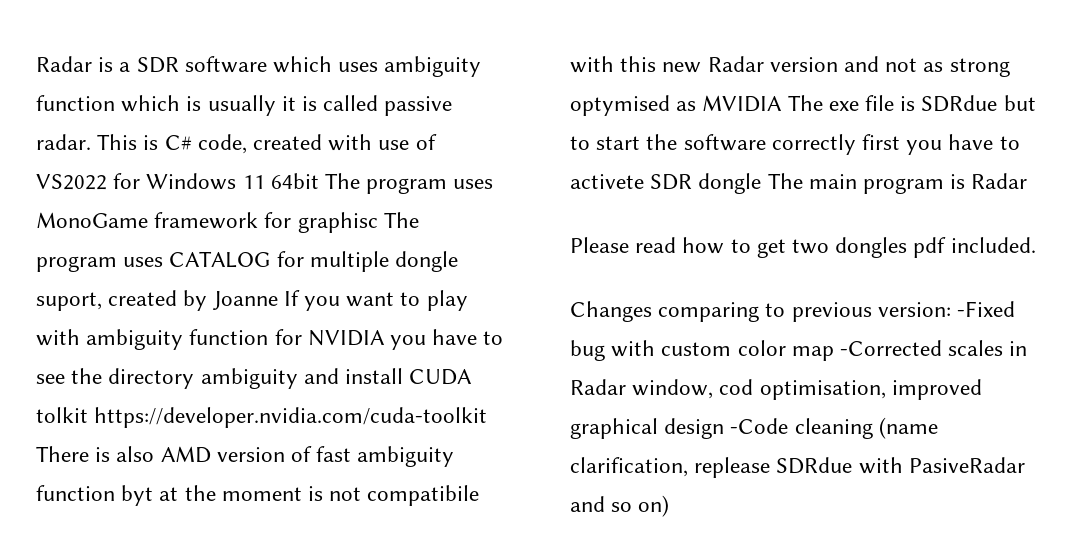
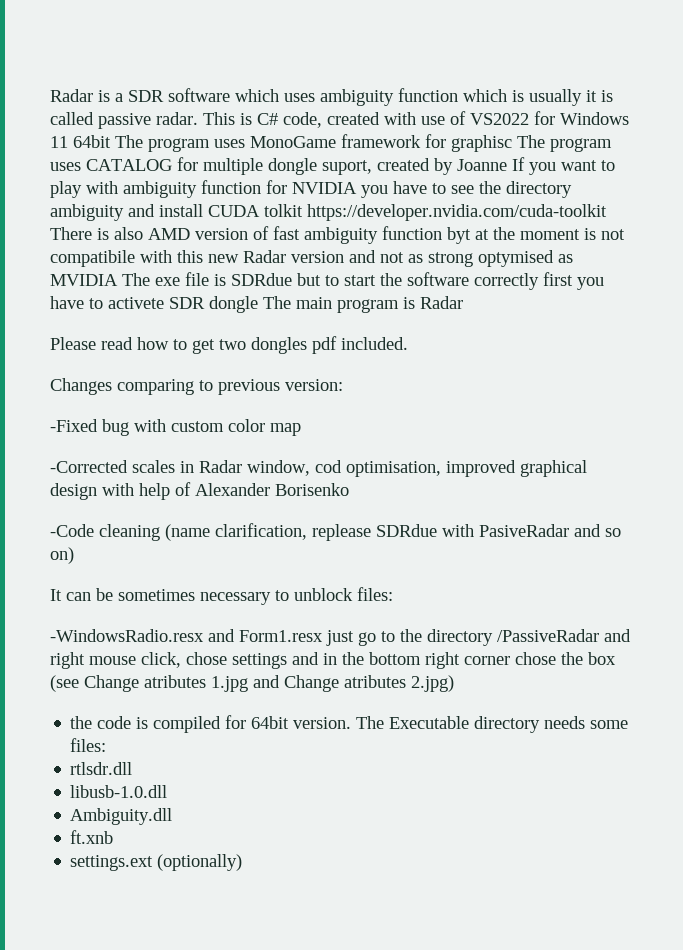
- Changes comparing to previous version: -Fixed bug with custom color map -Corrected scales in Radar window, cod optimisation, improved graphical design -Code cleaning (name clarification, replease SDRdue with PasiveRadar and so on)
+ Changes comparing to previous version:
+ -Fixed bug with custom color map
+ -Corrected scales in Radar window, cod optimisation, improved graphical design with help of Alexander Borisenko
+ -Code cleaning (name clarification, replease SDRdue with PasiveRadar and so on)
+ It can be sometimes necessary to unblock files:
+ -WindowsRadio.resx and Form1.resx just go to the directory /PassiveRadar and right mouse click, chose settings and in the bottom right corner chose the box (see Change atributes 1.jpg and Change atributes 2.jpg)
+ the code is compiled for 64bit version. The Executable directory needs some files:
+ rtlsdr.dll
+ libusb-1.0.dll
+ Ambiguity.dll
+ ft.xnb
+ settings.ext (optionally)

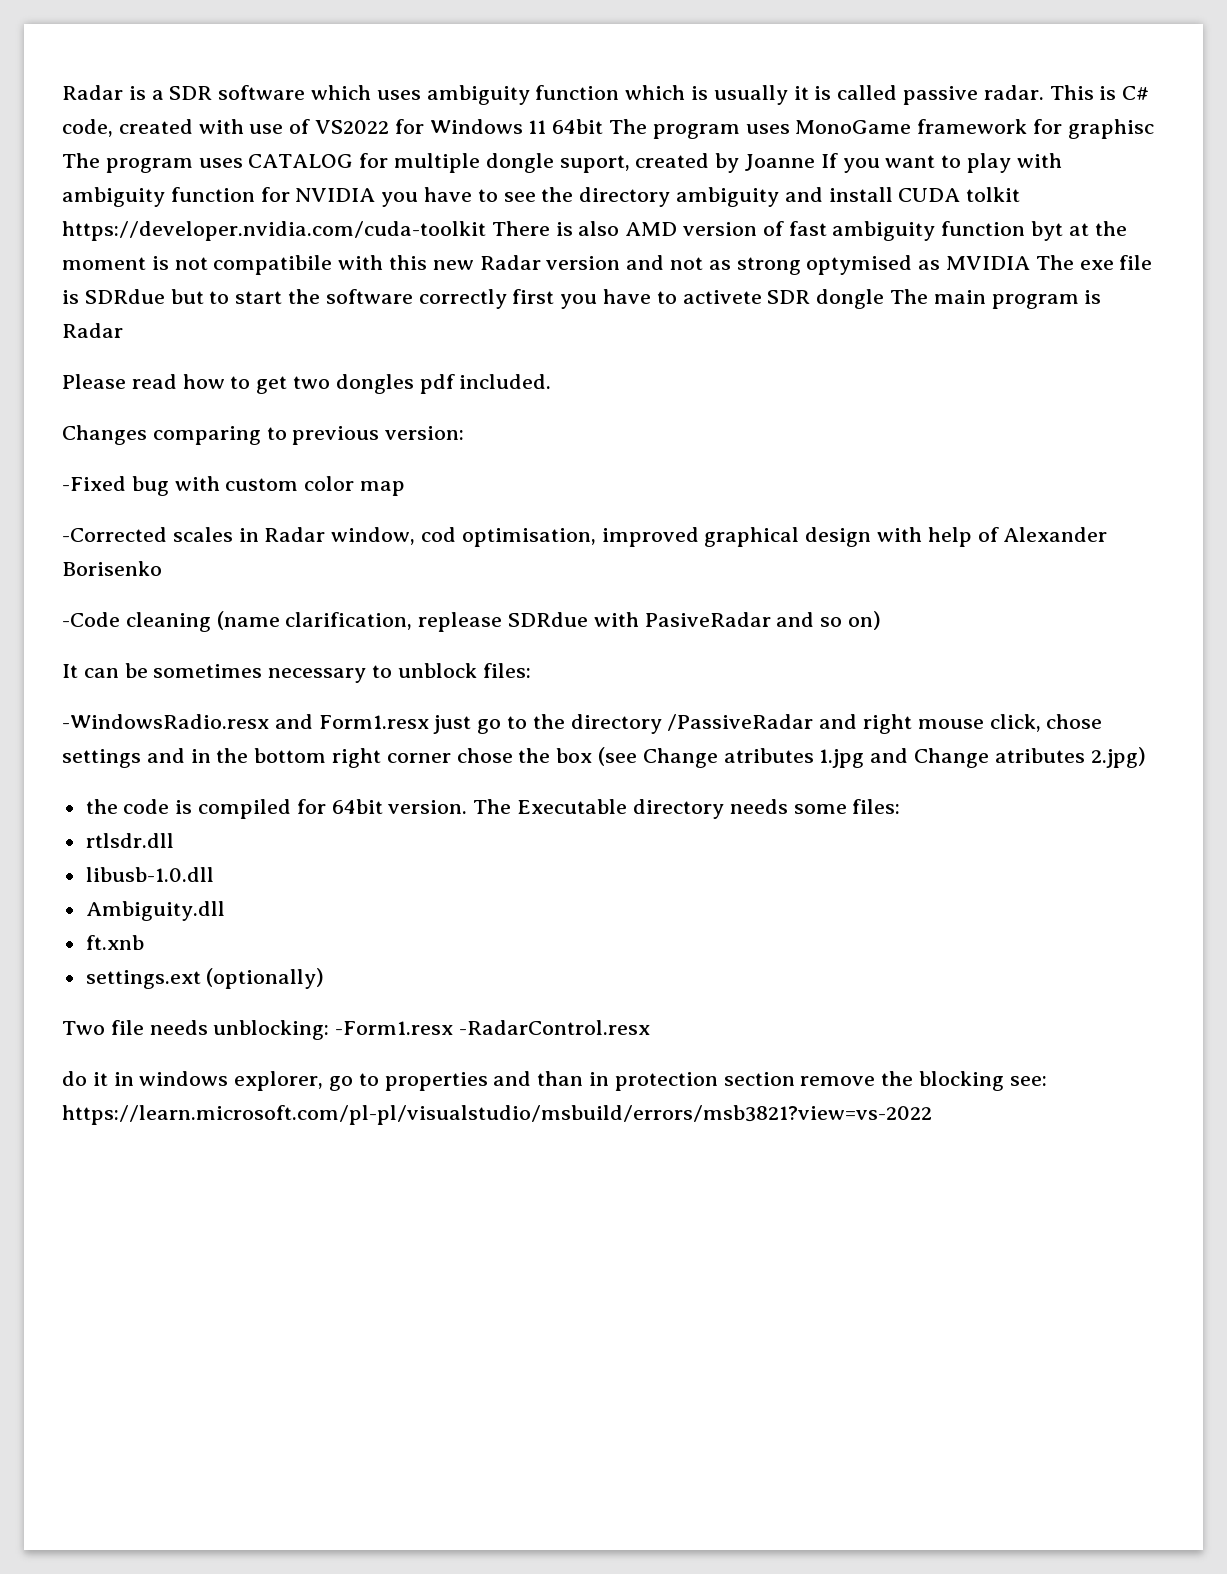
+ Two file needs unblocking: -Form1.resx -RadarControl.resx
+ do it in windows explorer, go to properties and than in protection section remove the blocking see: https://learn.microsoft.com/pl-pl/visualstudio/msbuild/errors/msb3821?view=vs-2022

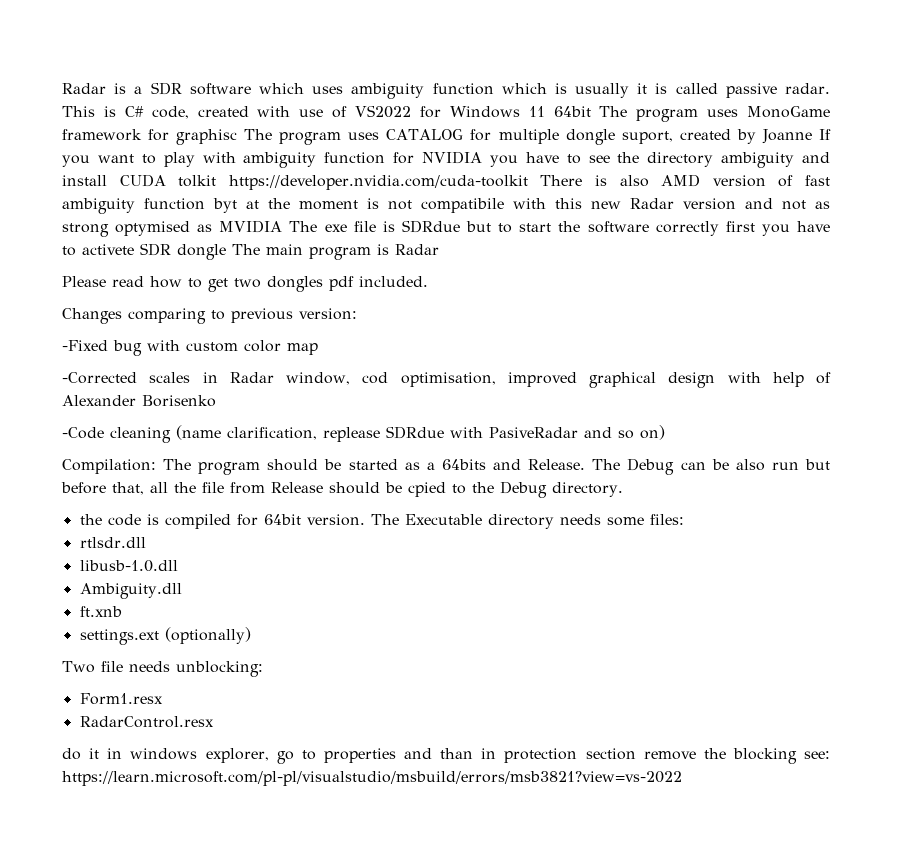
- It can be sometimes necessary to unblock files:
- -WindowsRadio.resx and Form1.resx just go to the directory /PassiveRadar and right mouse click, chose settings and in the bottom right corner chose the box (see Change atributes 1.jpg and Change atributes 2.jpg)
+ Compilation: The program should be started as a 64bits and Release. The Debug can be also run but before that, all the file from Release should be cpied to the Debug directory.
- Two file needs unblocking: -Form1.resx -RadarControl.resx
+ Two file needs unblocking:
+ Form1.resx
+ RadarControl.resx

